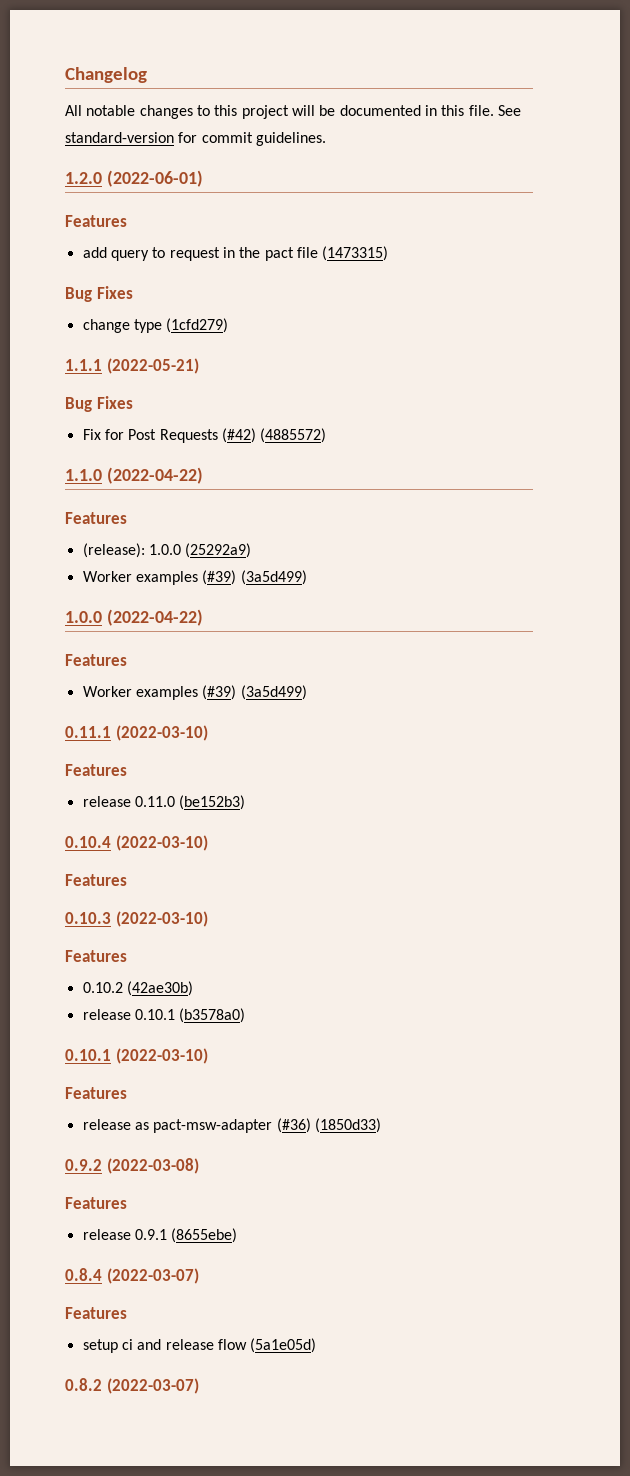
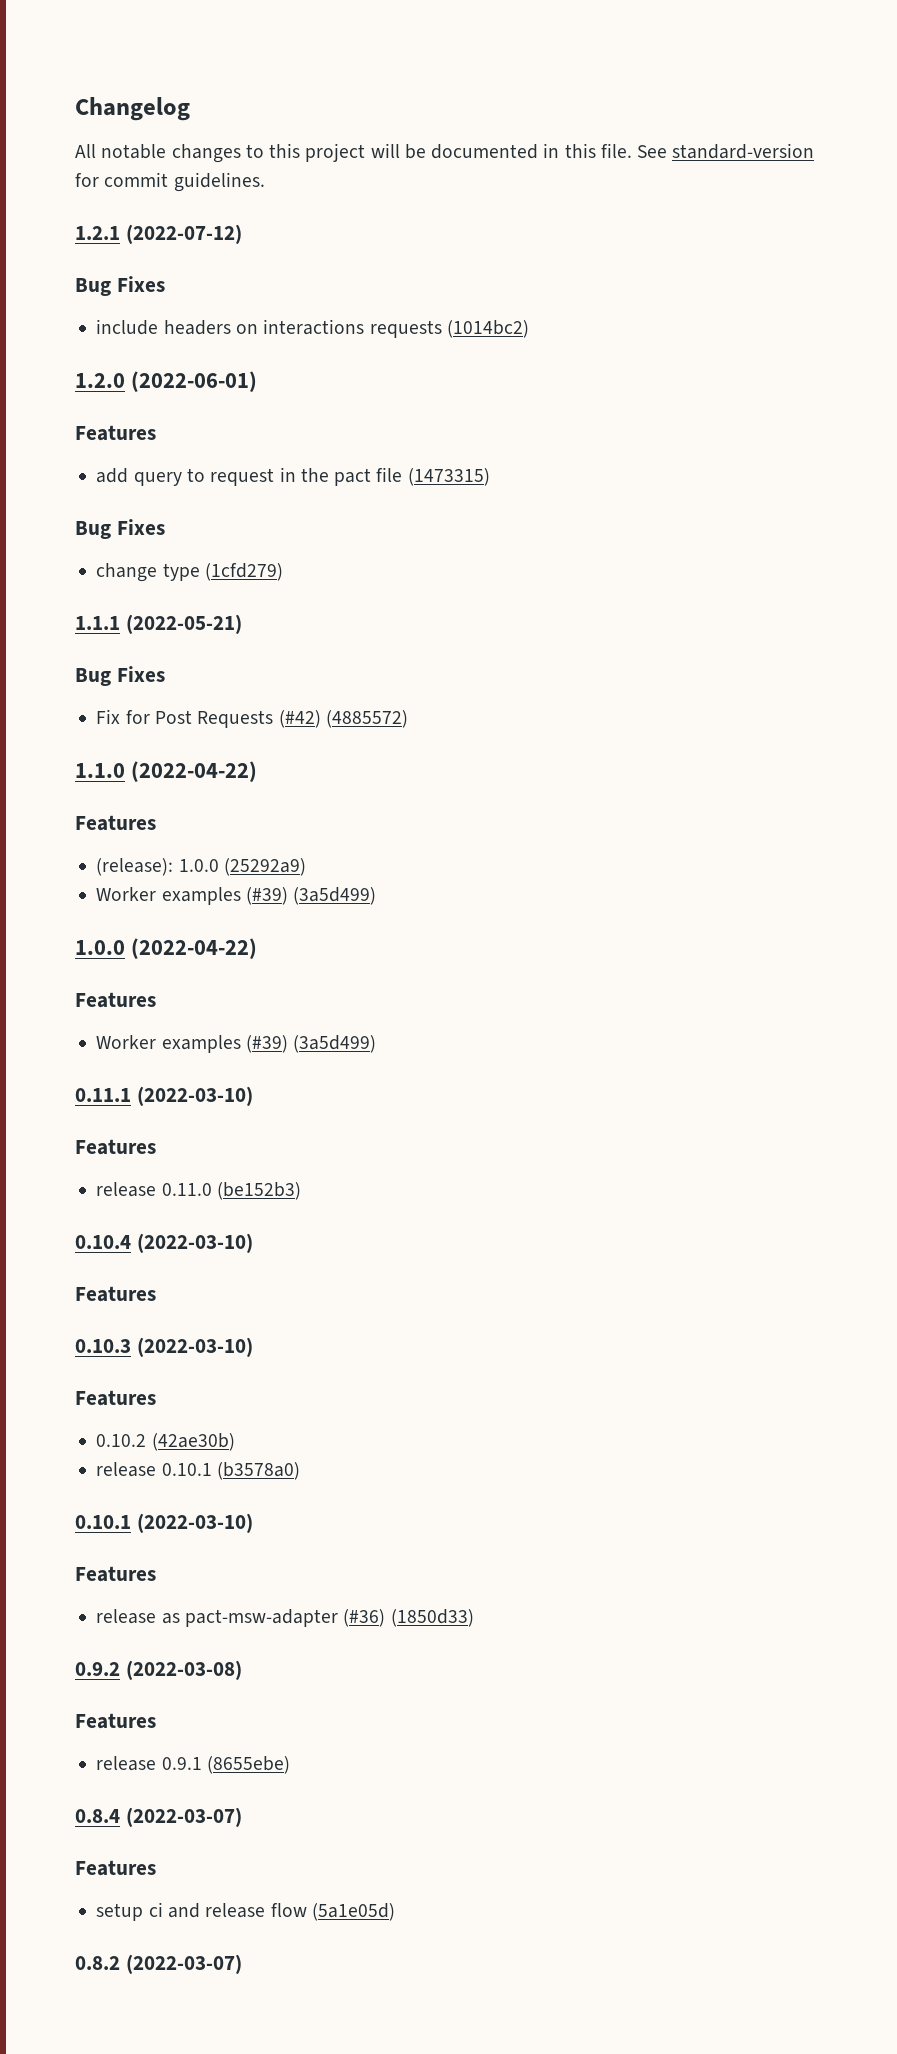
+ 1.2.1 (2022-07-12)
+ Bug Fixes
+ include headers on interactions requests (1014bc2)

